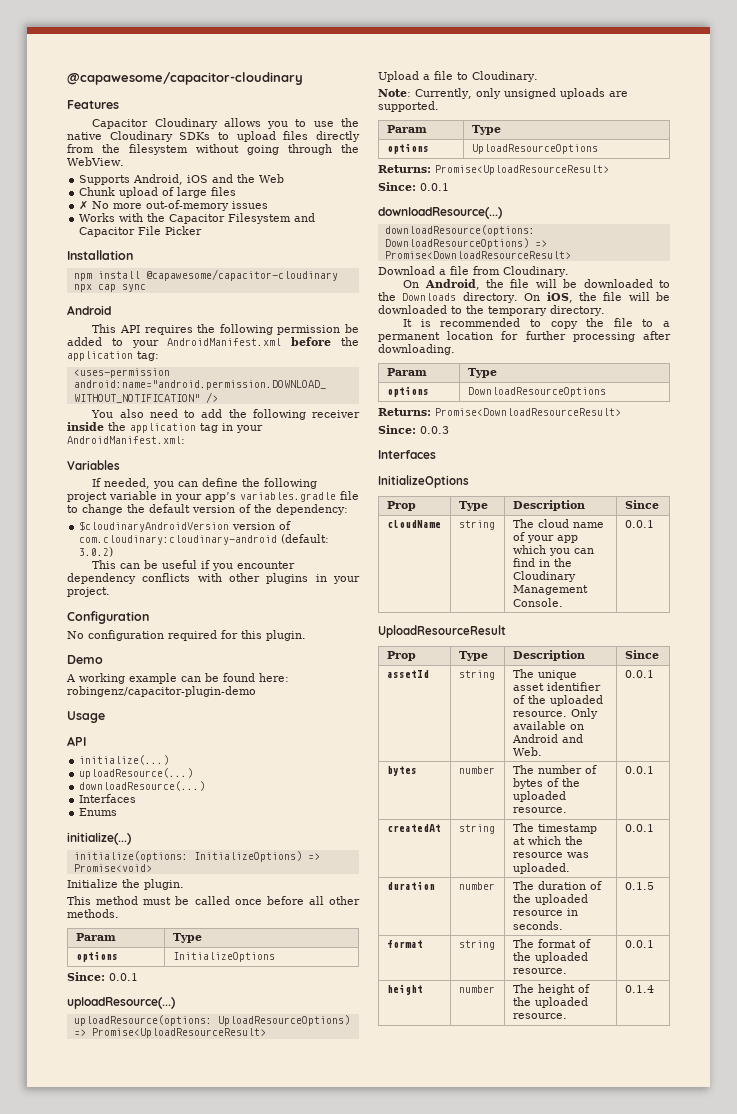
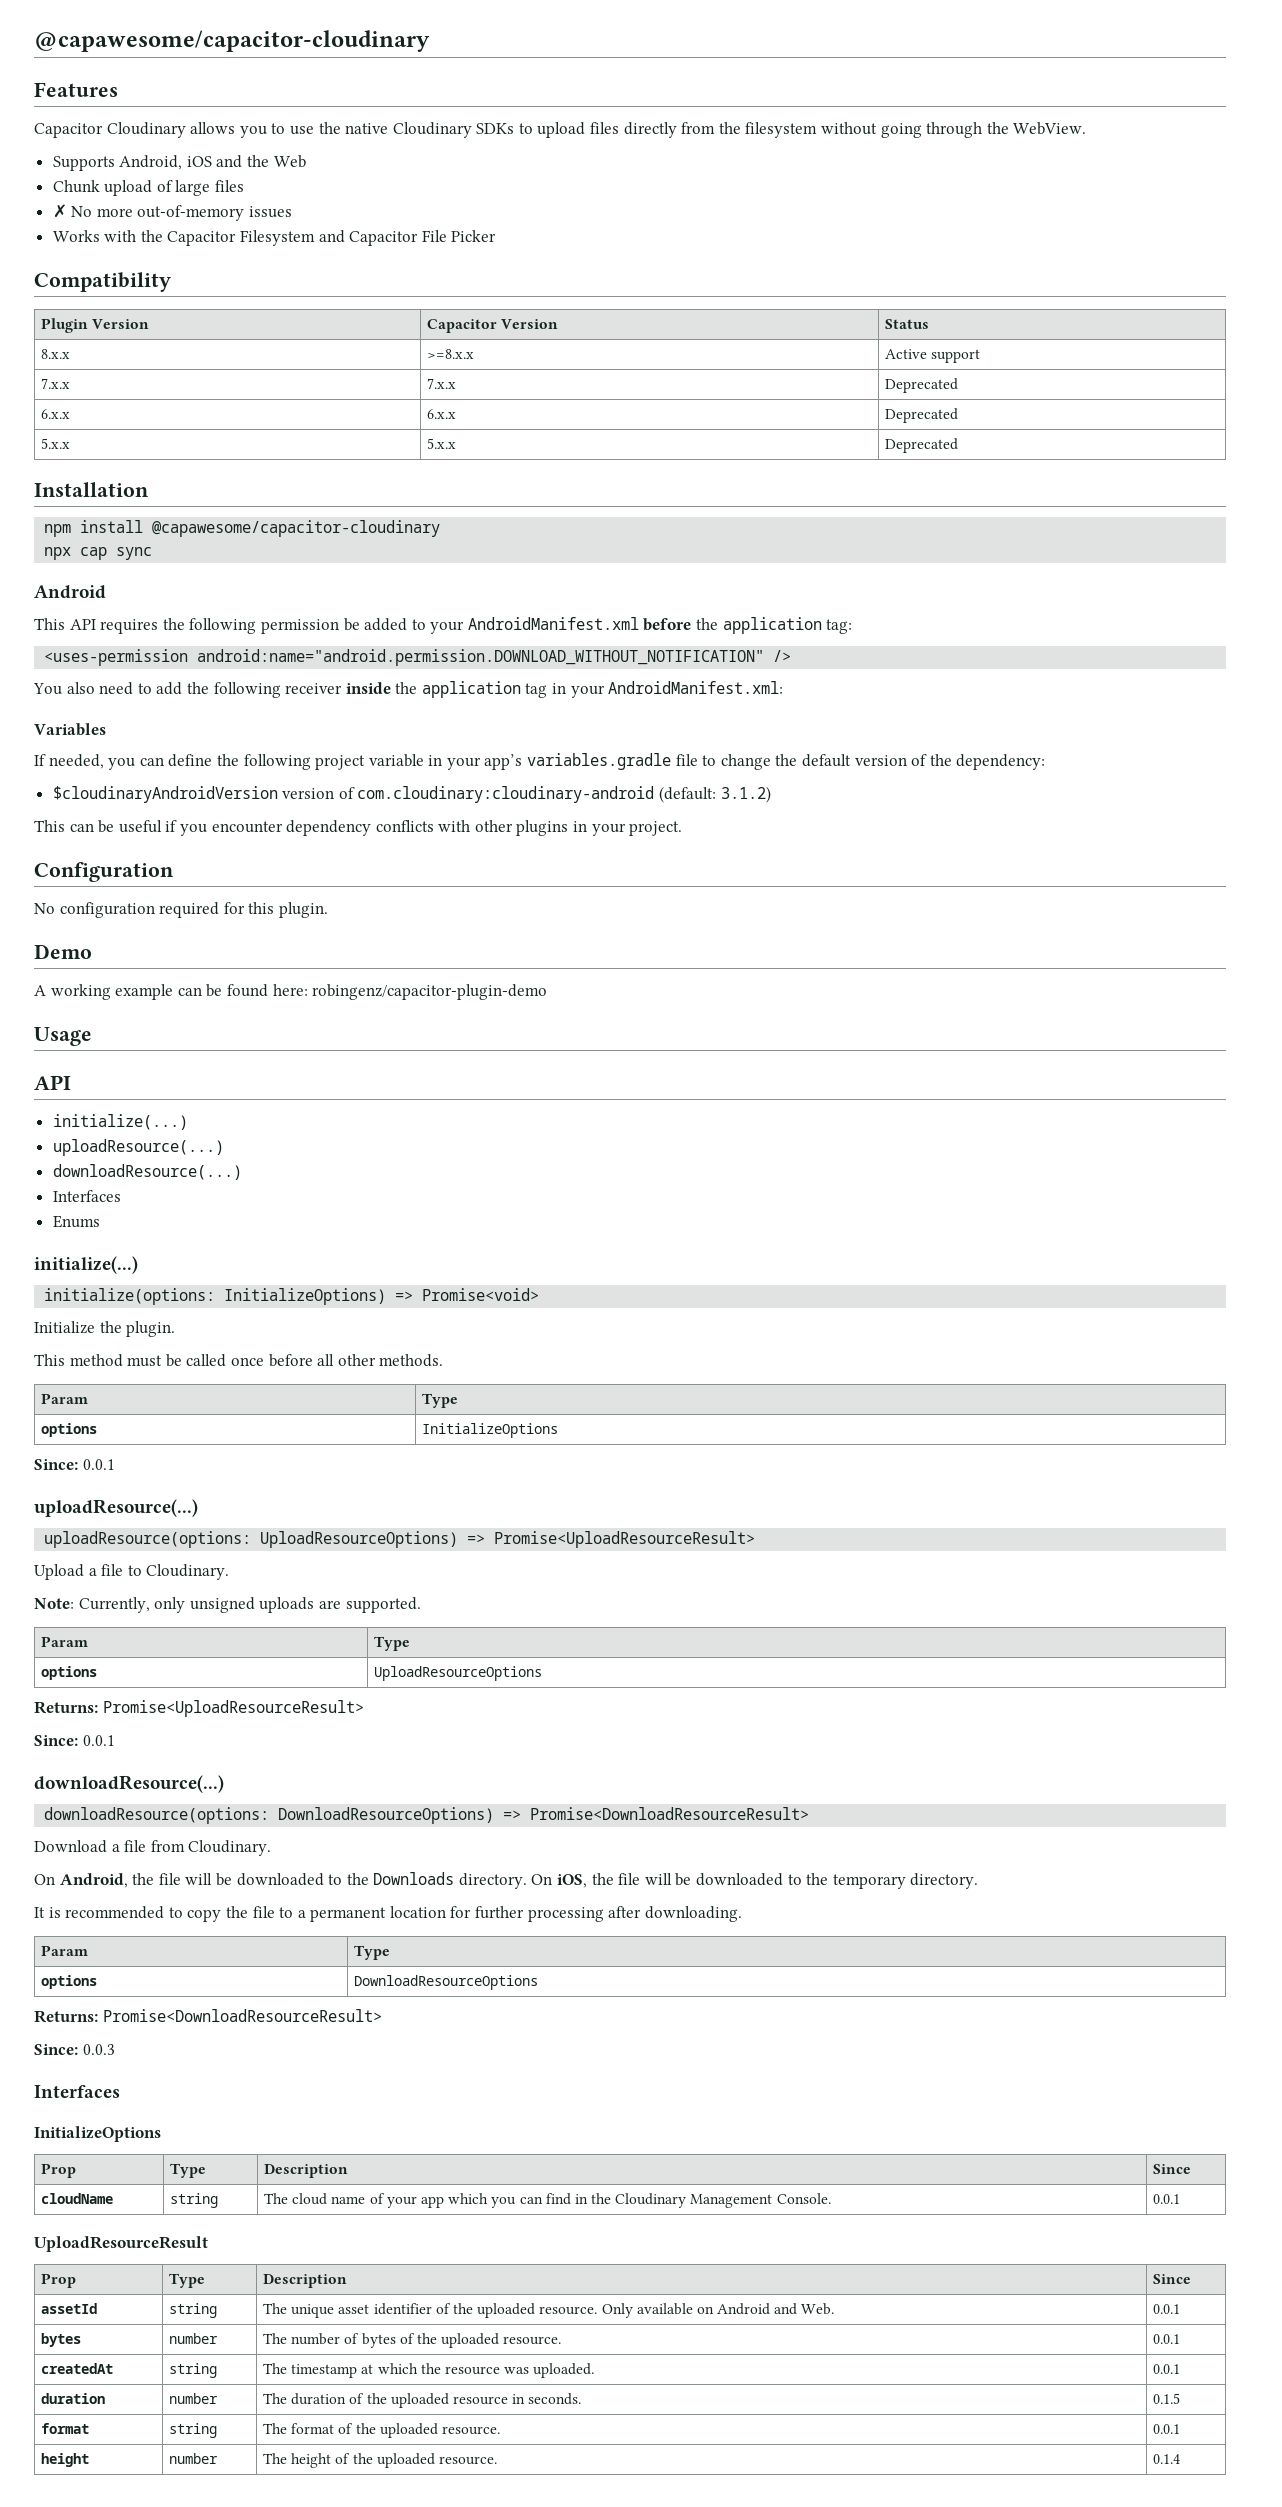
+ Compatibility
+ Plugin Version | Capacitor Version | Status
+ 8.x.x | >=8.x.x | Active support
+ 7.x.x | 7.x.x | Deprecated
+ 6.x.x | 6.x.x | Deprecated
+ 5.x.x | 5.x.x | Deprecated
- $cloudinaryAndroidVersion version of com.cloudinary:cloudinary-android (default: 3.0.2)
+ $cloudinaryAndroidVersion version of com.cloudinary:cloudinary-android (default: 3.1.2)

